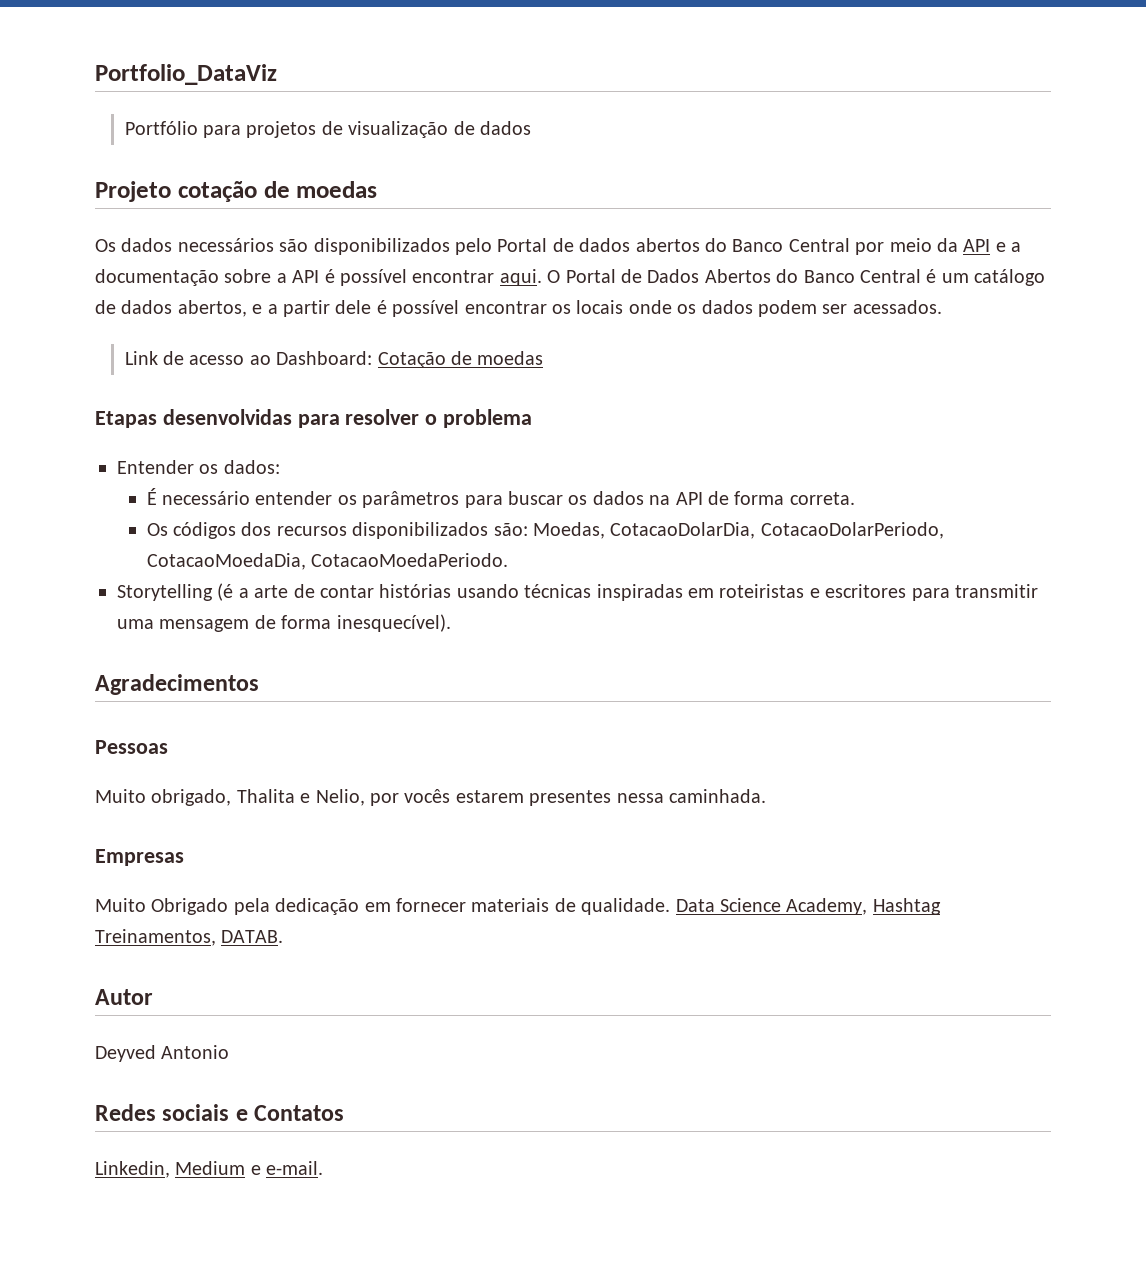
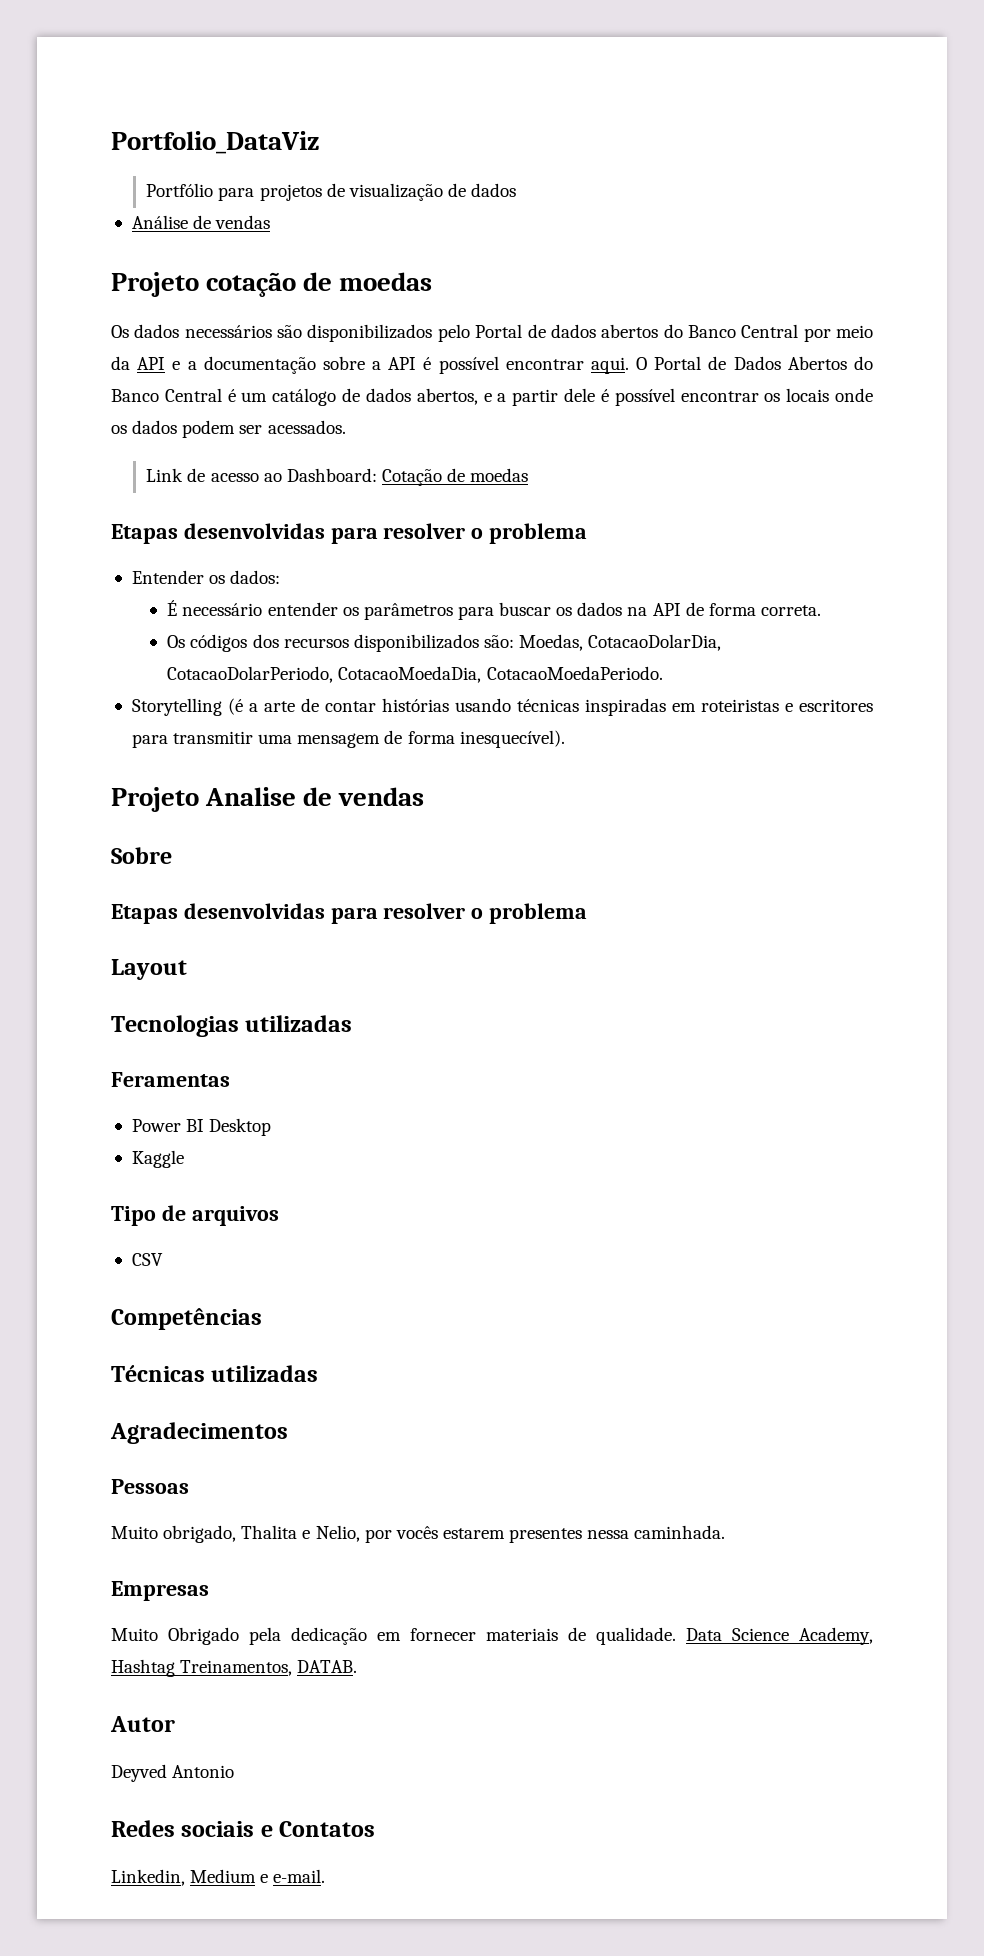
+ Análise de vendas
+ Projeto Analise de vendas
+ Sobre
+ Etapas desenvolvidas para resolver o problema
+ Layout
+ Tecnologias utilizadas
+ Feramentas
+ Power BI Desktop
+ Kaggle
+ Tipo de arquivos
+ CSV
+ Competências
+ Técnicas utilizadas

